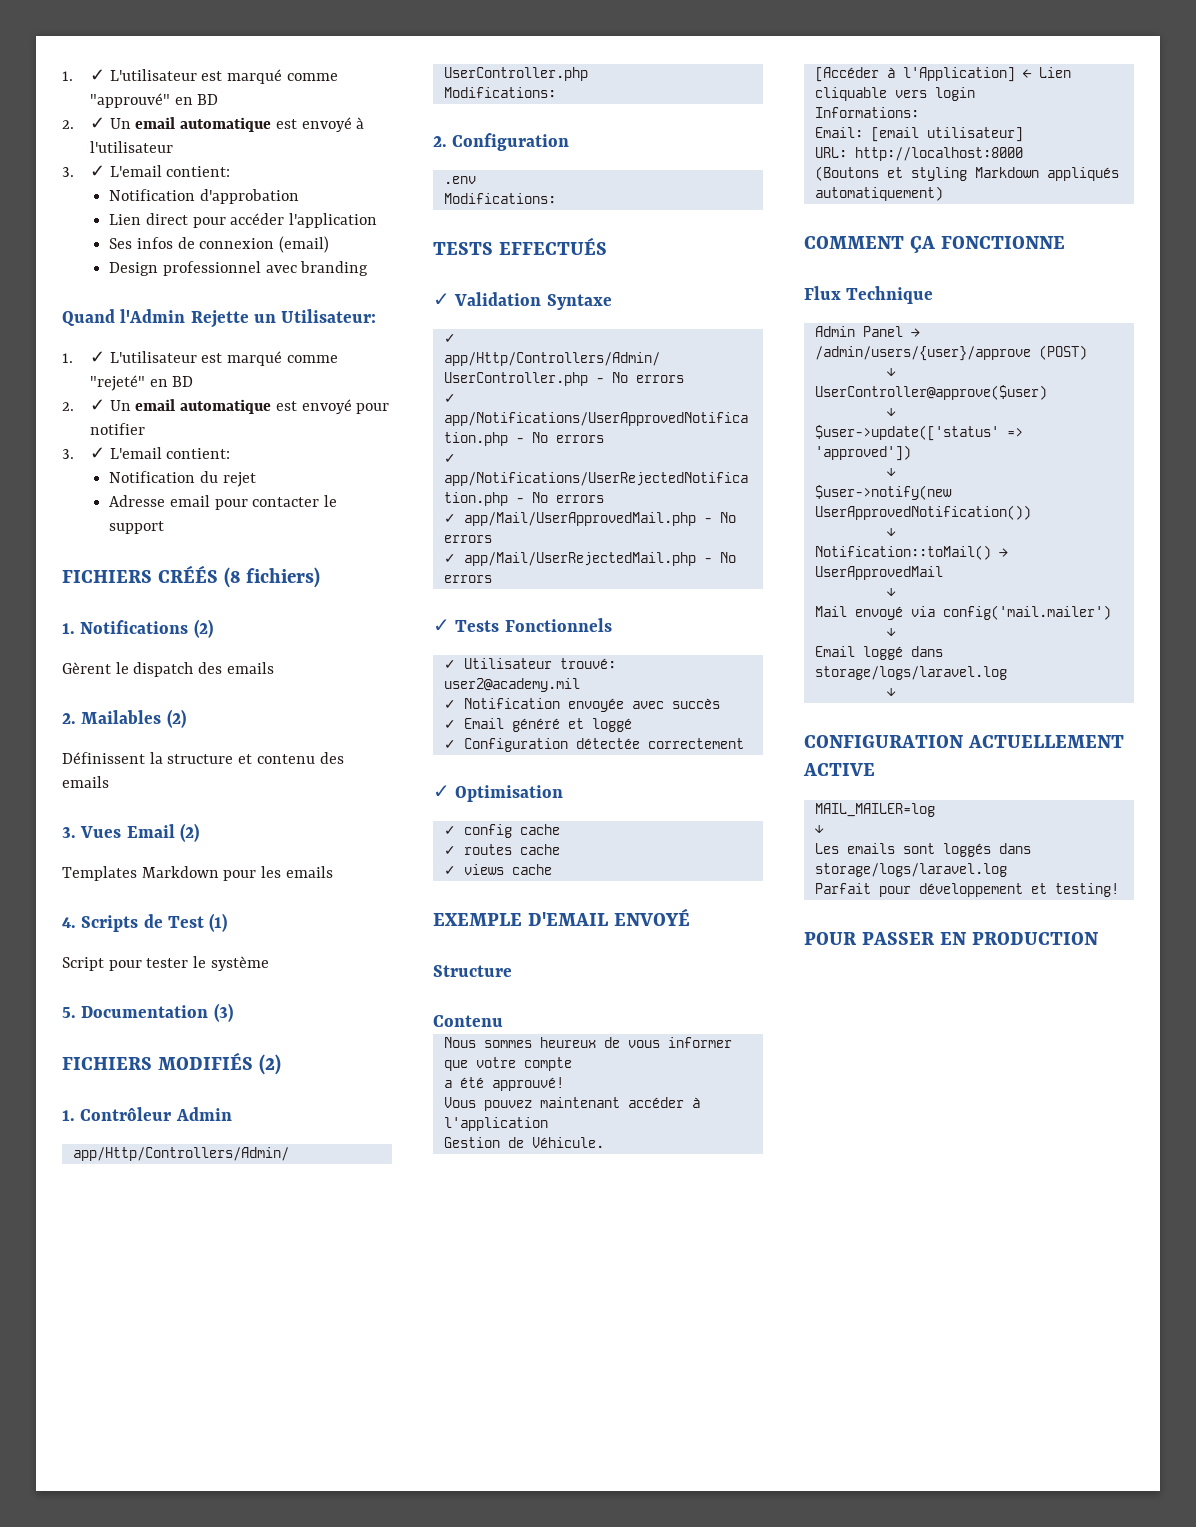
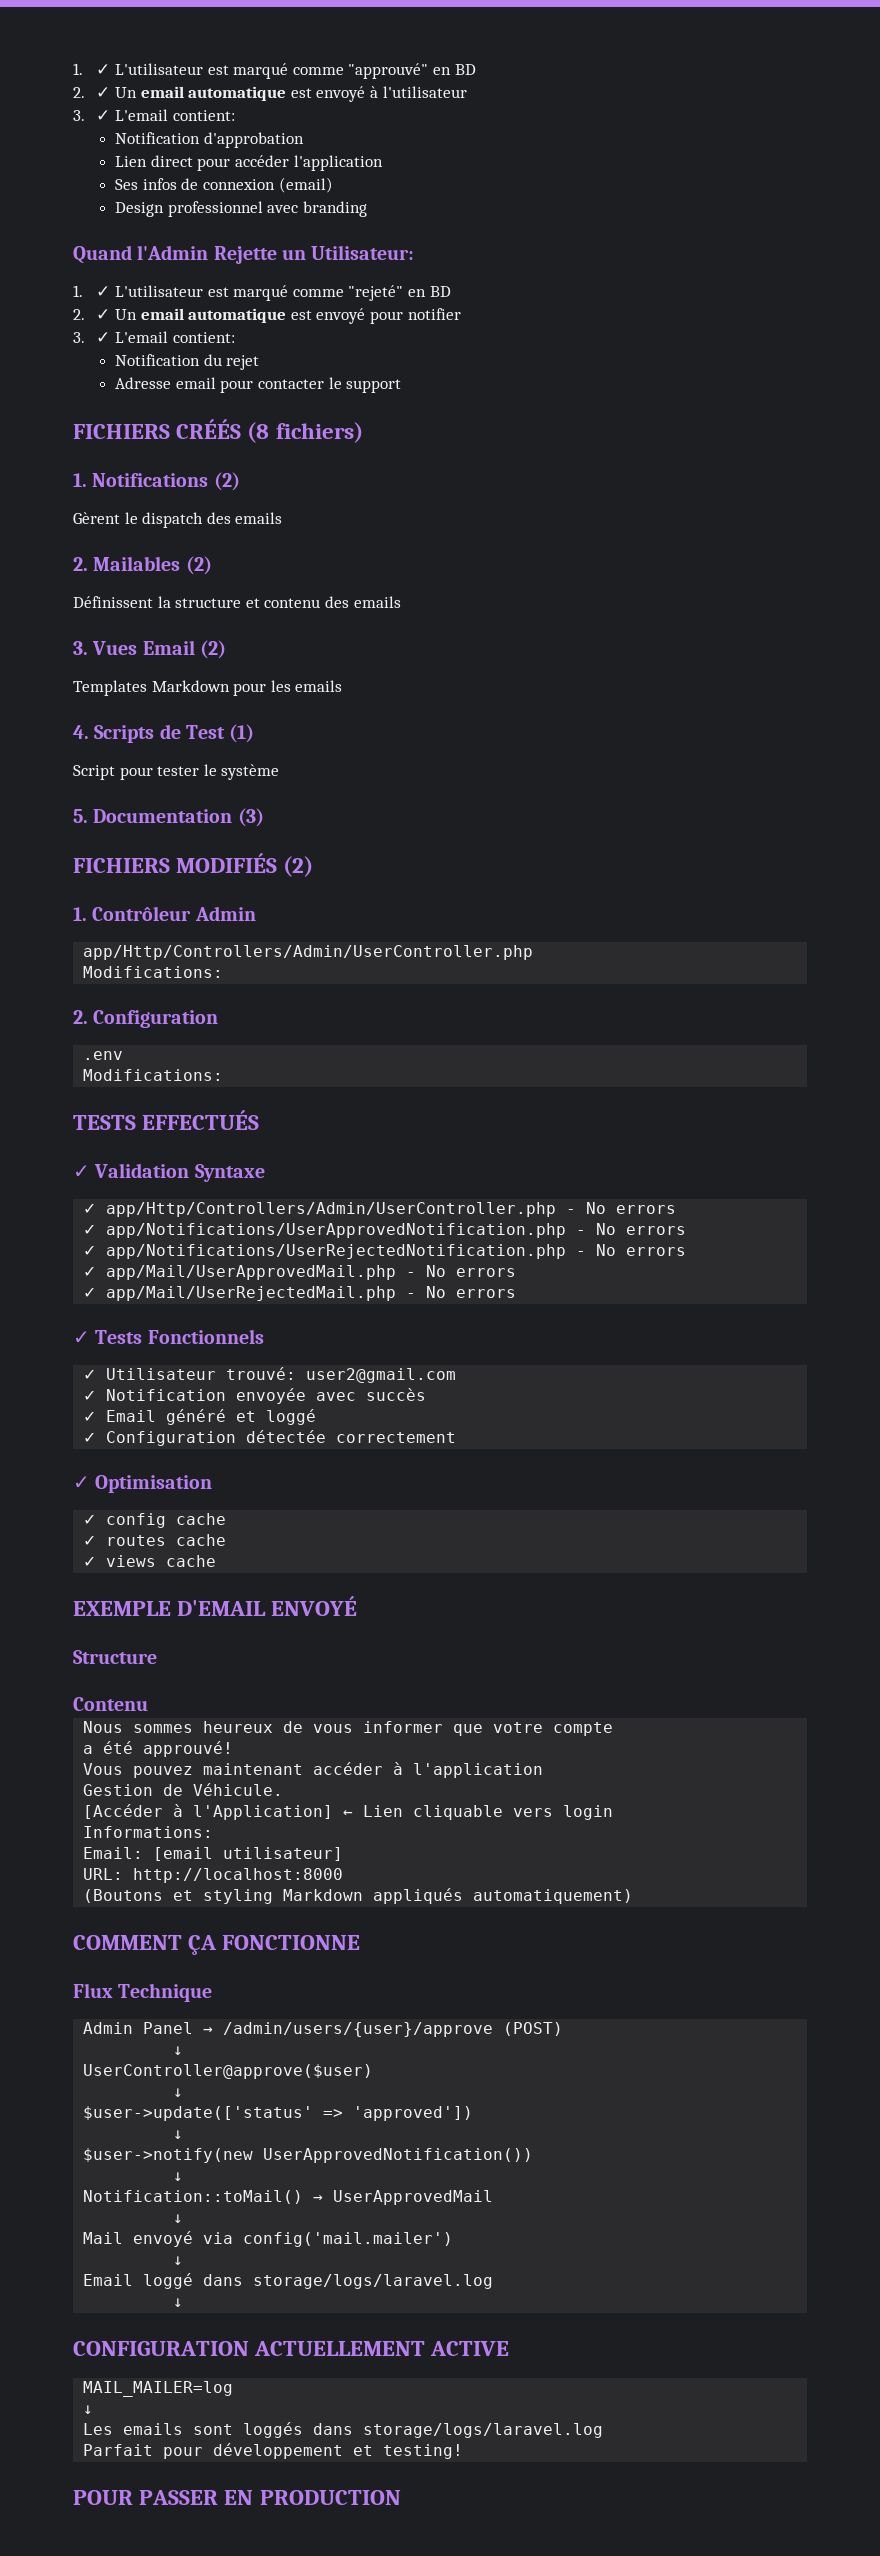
- ✓ Utilisateur trouvé: user2@academy.mil
+ ✓ Utilisateur trouvé: user2@gmail.com

